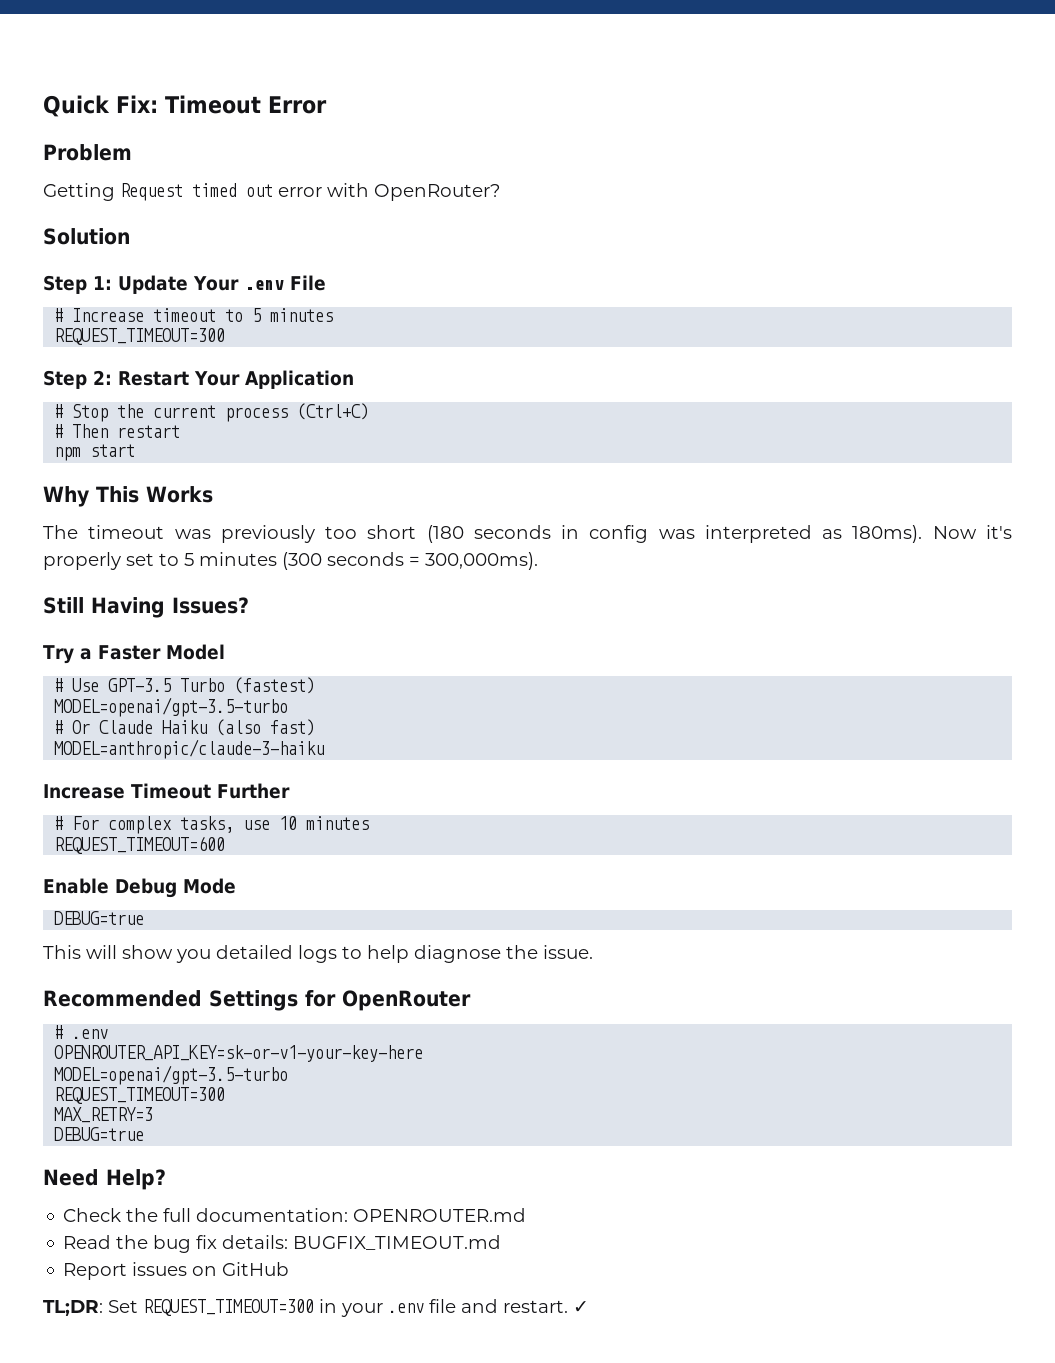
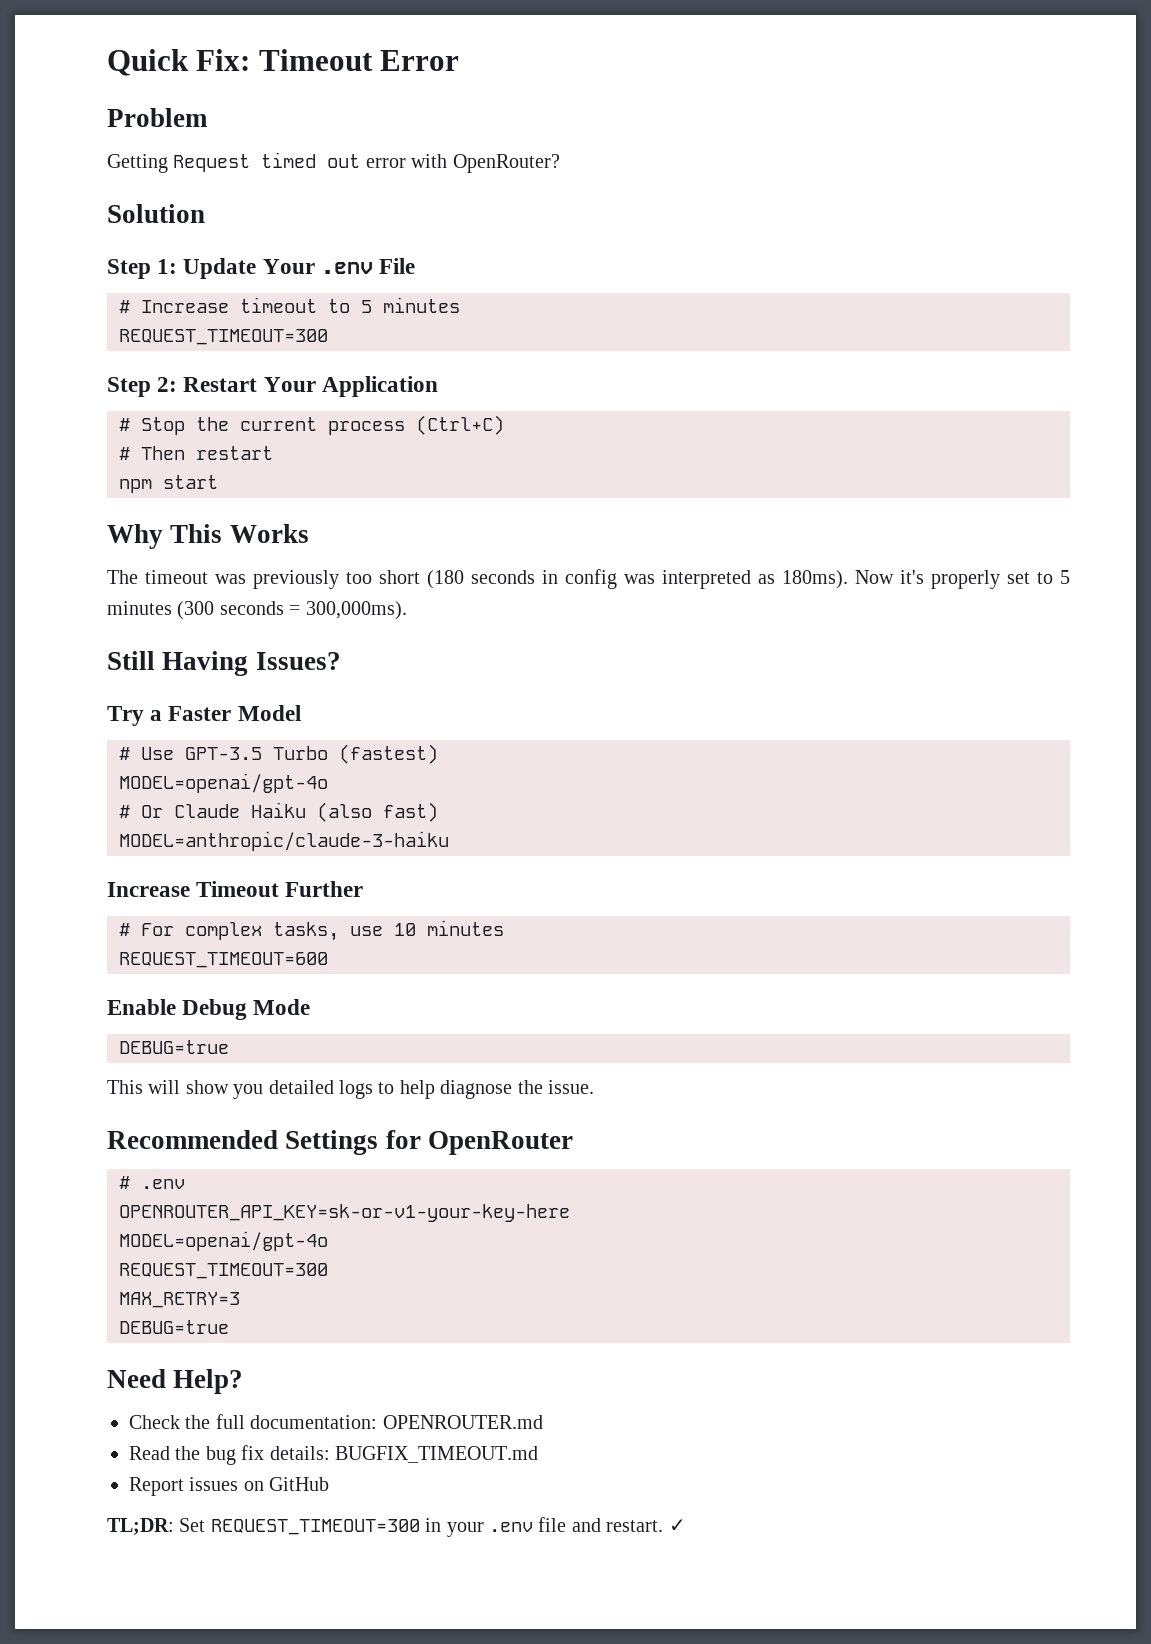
  # Use GPT-3.5 Turbo (fastest)
- MODEL=openai/gpt-3.5-turbo
+ MODEL=openai/gpt-4o
  OPENROUTER_API_KEY=sk-or-v1-your-key-here
- MODEL=openai/gpt-3.5-turbo
+ MODEL=openai/gpt-4o

